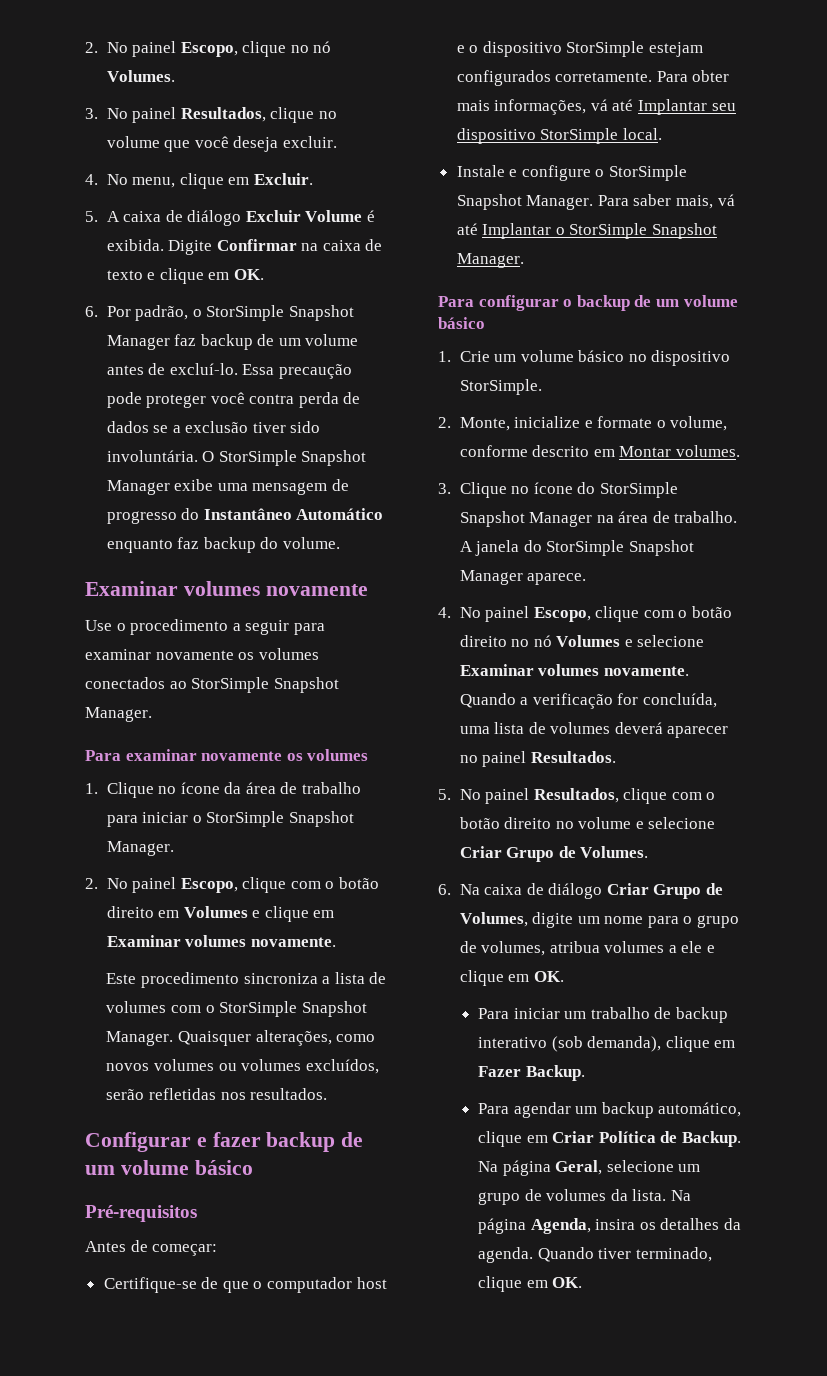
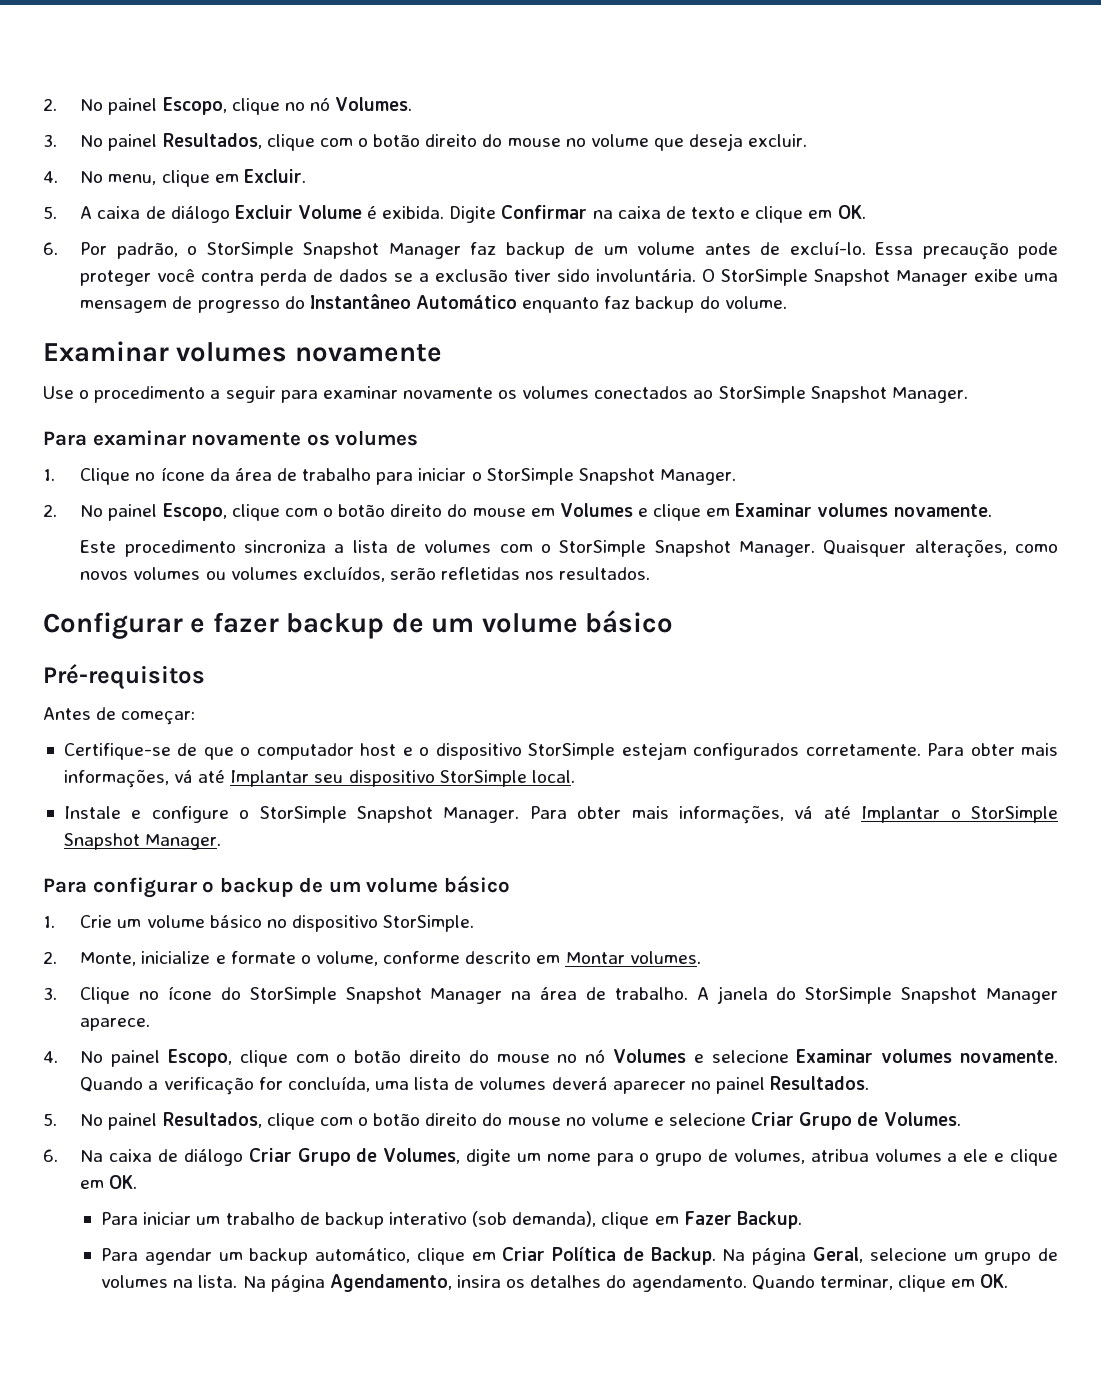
- 3. No painel Resultados, clique no volume que você deseja excluir.
+ 3. No painel Resultados, clique com o botão direito do mouse no volume que deseja excluir.
- 2. No painel Escopo, clique com o botão direito em Volumes e clique em Examinar volumes novamente.
+ 2. No painel Escopo, clique com o botão direito do mouse em Volumes e clique em Examinar volumes novamente.
- Para saber mais, vá até Implantar o StorSimple Snapshot Manager.
+ Para obter mais informações, vá até Implantar o StorSimple Snapshot Manager.
- 4. No painel Escopo, clique com o botão direito no nó Volumes e selecione Examinar volumes novamente.
+ 4. No painel Escopo, clique com o botão direito do mouse no nó Volumes e selecione Examinar volumes novamente.
- 5. No painel Resultados, clique com o botão direito no volume e selecione Criar Grupo de Volumes.
+ 5. No painel Resultados, clique com o botão direito do mouse no volume e selecione Criar Grupo de Volumes.
- Na página Geral, selecione um grupo de volumes da lista.
+ Na página Geral, selecione um grupo de volumes na lista.
- Na página Agenda, insira os detalhes da agenda. Quando tiver terminado, clique em OK.
+ Na página Agendamento, insira os detalhes do agendamento. Quando terminar, clique em OK.

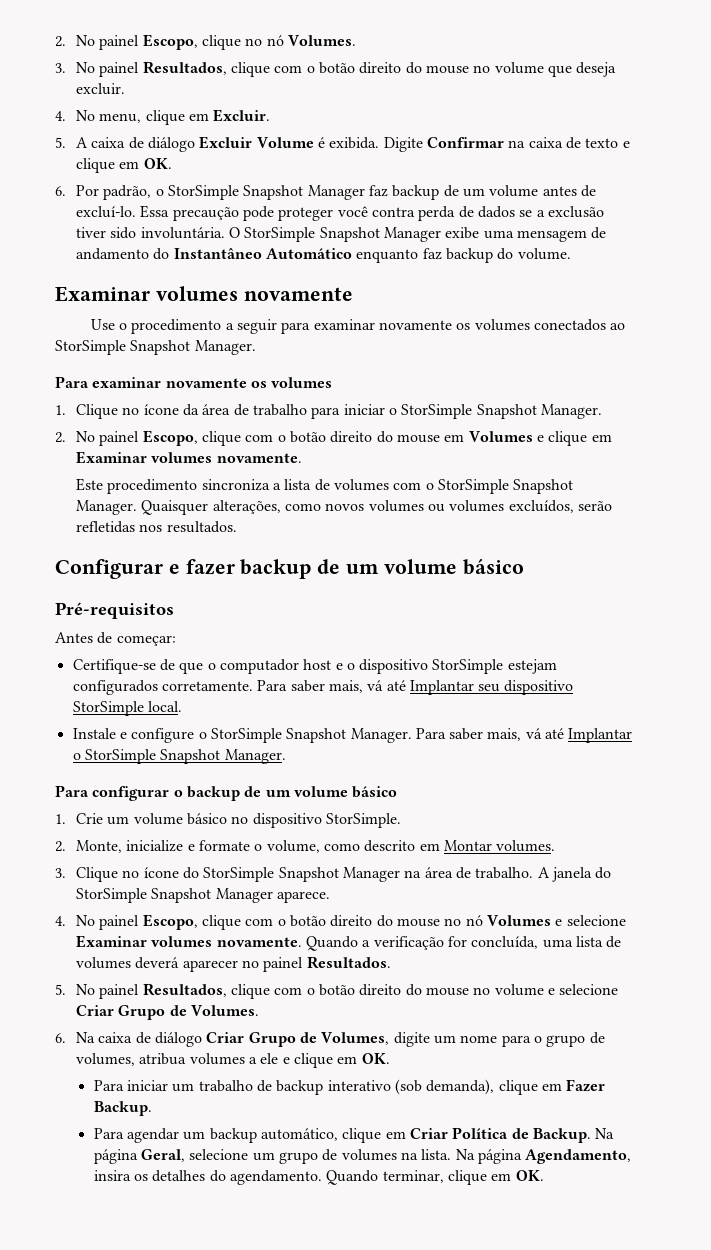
- O StorSimple Snapshot Manager exibe uma mensagem de progresso do Instantâneo Automático enquanto faz backup do volume.
+ O StorSimple Snapshot Manager exibe uma mensagem de andamento do Instantâneo Automático enquanto faz backup do volume.
- Para obter mais informações, vá até Implantar seu dispositivo StorSimple local.
+ Para saber mais, vá até Implantar seu dispositivo StorSimple local.
- Para obter mais informações, vá até Implantar o StorSimple Snapshot Manager.
+ Para saber mais, vá até Implantar o StorSimple Snapshot Manager.
- 2. Monte, inicialize e formate o volume, conforme descrito em Montar volumes.
+ 2. Monte, inicialize e formate o volume, como descrito em Montar volumes.

